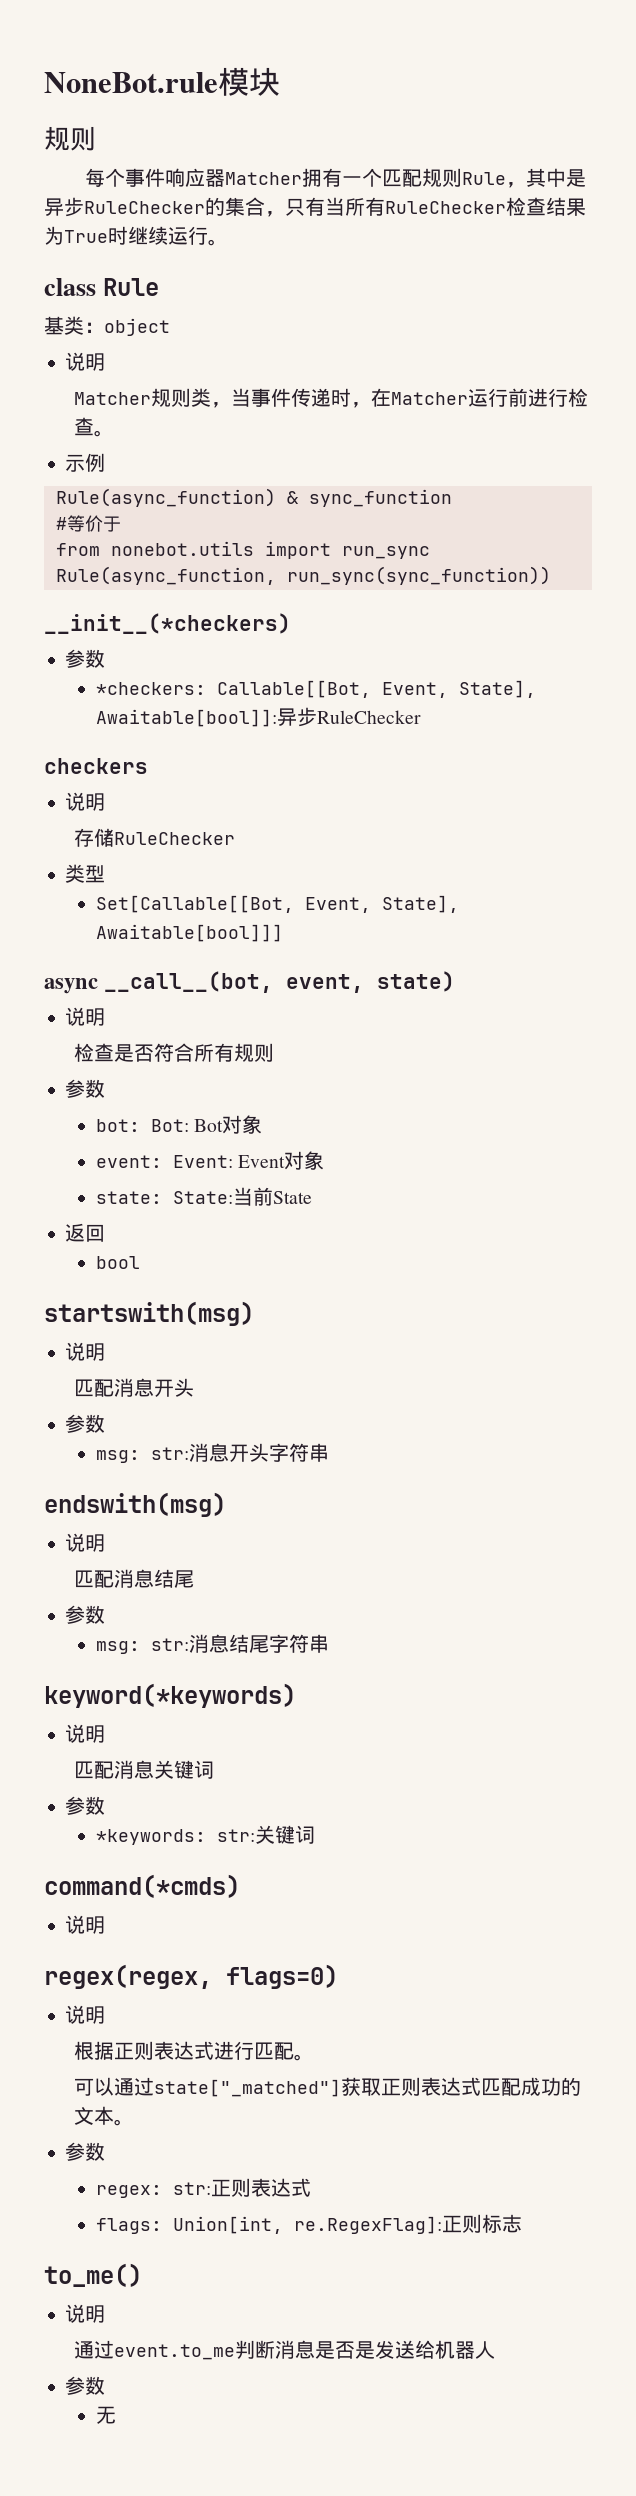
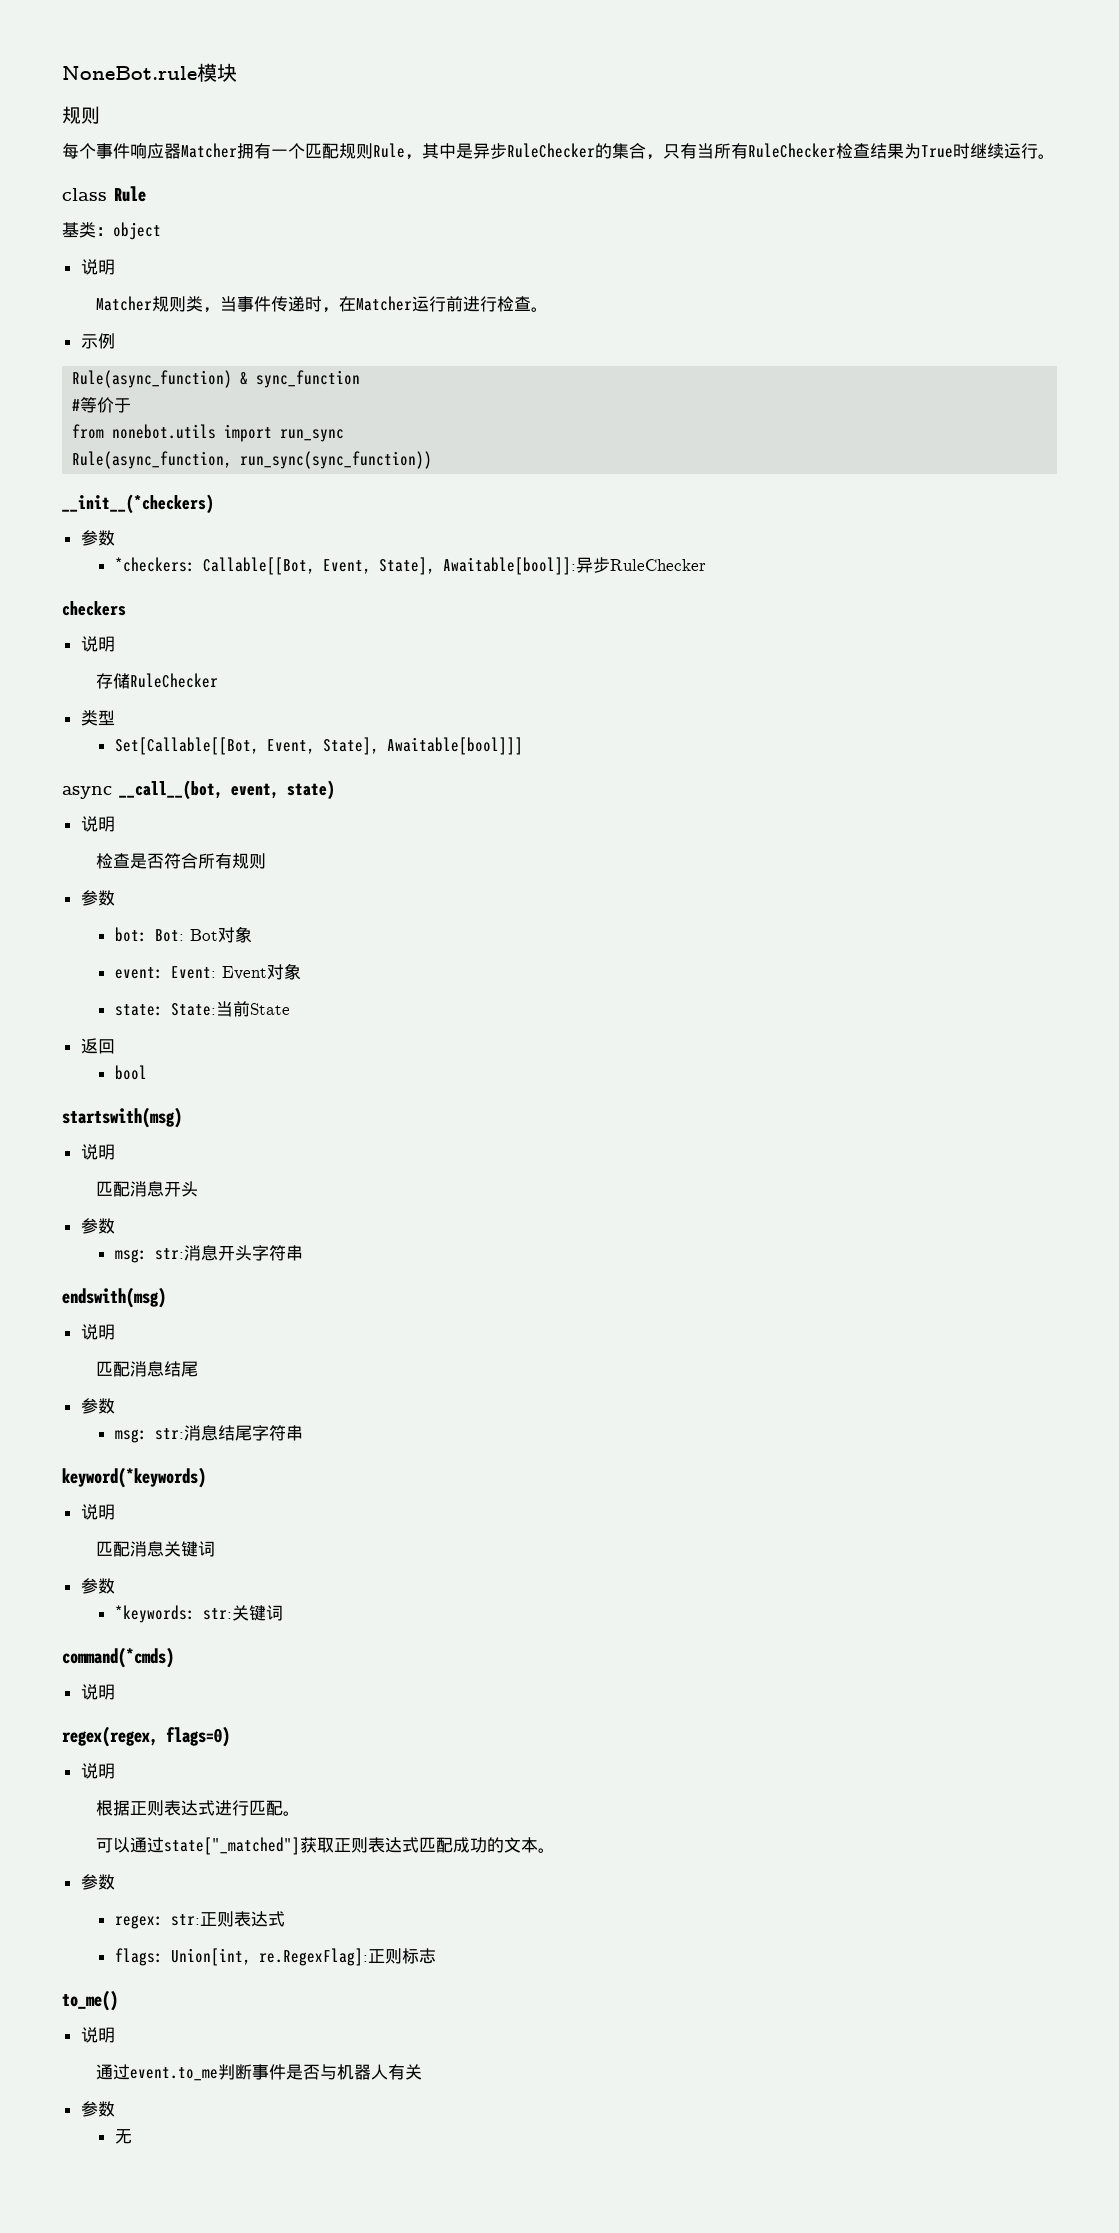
- 通过event.to_me判断消息是否是发送给机器人
+ 通过event.to_me判断事件是否与机器人有关

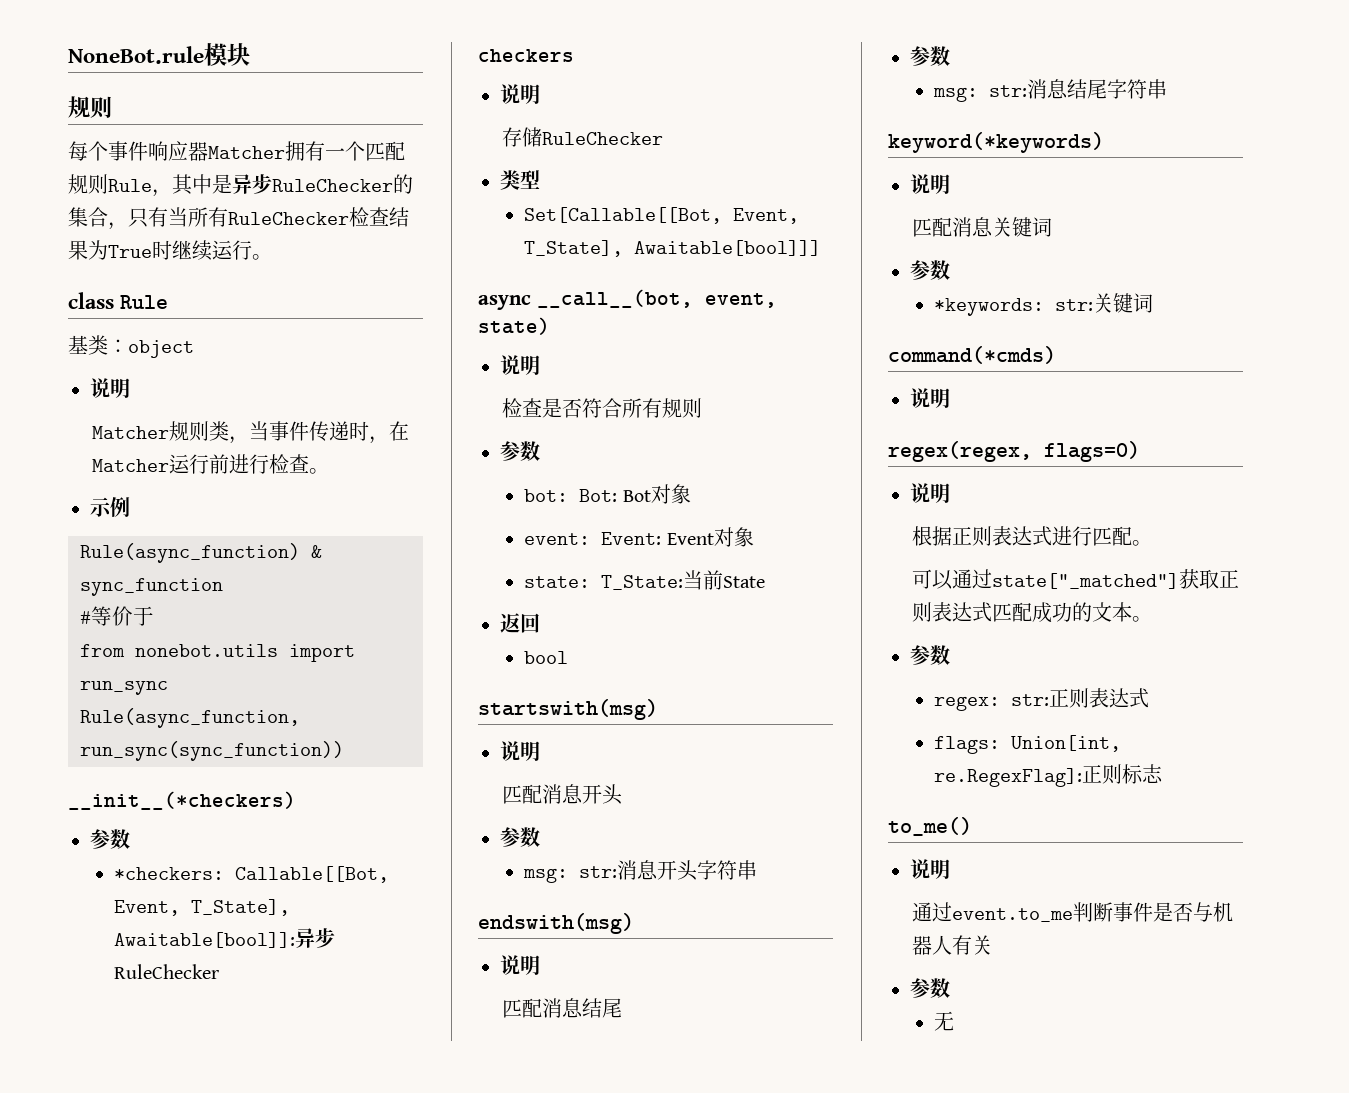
- *checkers: Callable[[Bot, Event, State], Awaitable[bool]]:异步RuleChecker
+ *checkers: Callable[[Bot, Event, T_State], Awaitable[bool]]:异步RuleChecker
- Set[Callable[[Bot, Event, State], Awaitable[bool]]]
+ Set[Callable[[Bot, Event, T_State], Awaitable[bool]]]
- state: State:当前State
+ state: T_State:当前State

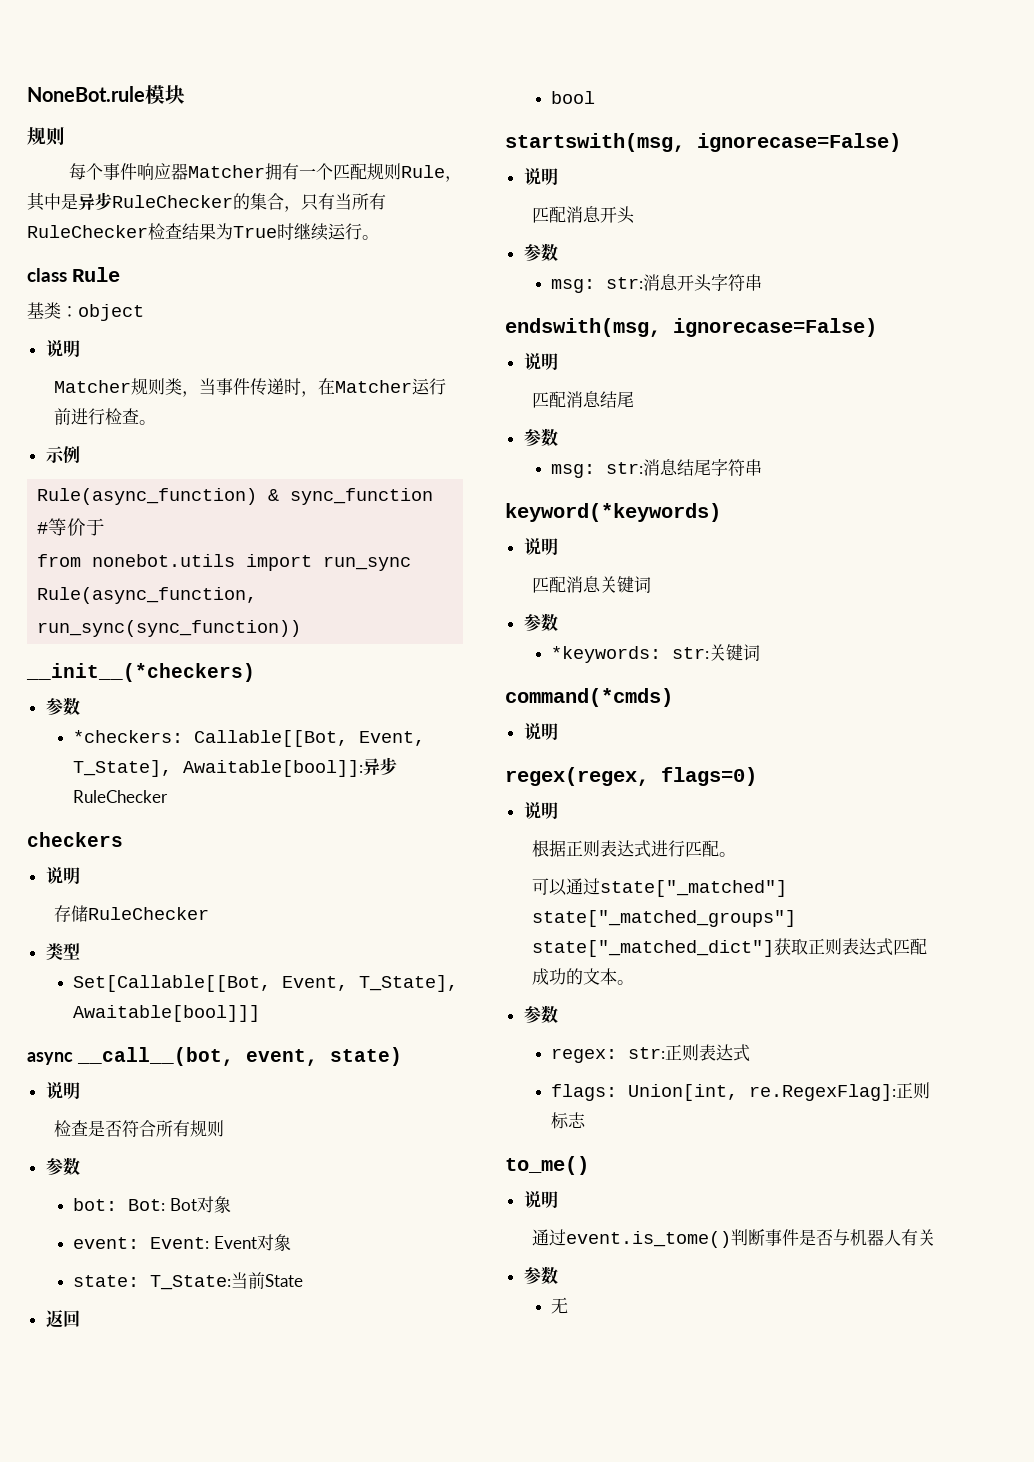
- startswith(msg)
+ startswith(msg, ignorecase=False)
- endswith(msg)
+ endswith(msg, ignorecase=False)
- 可以通过state["_matched"]获取正则表达式匹配成功的文本。
+ 可以通过state["_matched"] state["_matched_groups"] state["_matched_dict"]获取正则表达式匹配成功的文本。
- 通过event.to_me判断事件是否与机器人有关
+ 通过event.is_tome()判断事件是否与机器人有关

